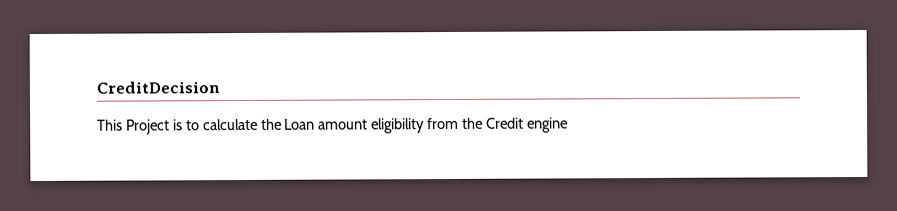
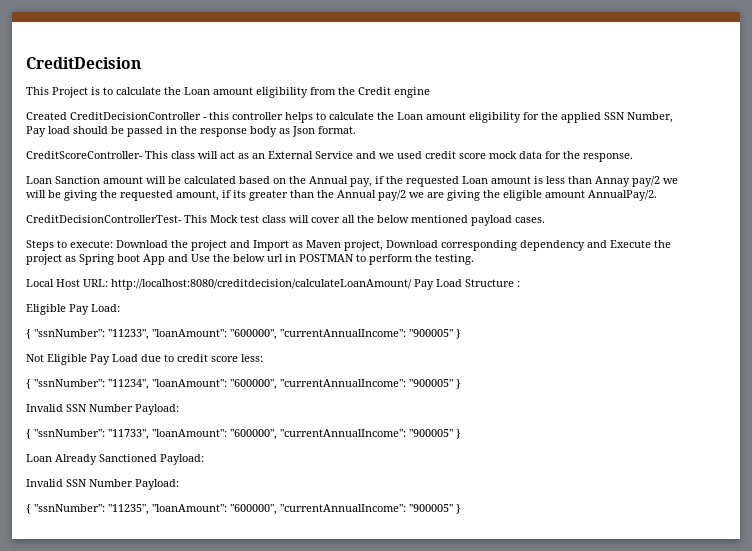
+ Created CreditDecisionController - this controller helps to calculate the Loan amount eligibility for the applied SSN Number, Pay load should be passed in the response body as Json format.
+ CreditScoreController- This class will act as an External Service and we used credit score mock data for the response.
+ Loan Sanction amount will be calculated based on the Annual pay, if the requested Loan amount is less than Annay pay/2 we will be giving the requested amount, if its greater than the Annual pay/2 we are giving the eligible amount AnnualPay/2.
+ CreditDecisionControllerTest- This Mock test class will cover all the below mentioned payload cases.
+ Steps to execute: Download the project and Import as Maven project, Download corresponding dependency and Execute the project as Spring boot App and Use the below url in POSTMAN to perform the testing.
+ Local Host URL: http://localhost:8080/creditdecision/calculateLoanAmount/ Pay Load Structure :
+ Eligible Pay Load:
+ { "ssnNumber": "11233", "loanAmount": "600000", "currentAnnualIncome": "900005" }
+ Not Eligible Pay Load due to credit score less:
+ { "ssnNumber": "11234", "loanAmount": "600000", "currentAnnualIncome": "900005" }
+ Invalid SSN Number Payload:
+ { "ssnNumber": "11733", "loanAmount": "600000", "currentAnnualIncome": "900005" }
+ Loan Already Sanctioned Payload:
+ Invalid SSN Number Payload:
+ { "ssnNumber": "11235", "loanAmount": "600000", "currentAnnualIncome": "900005" }

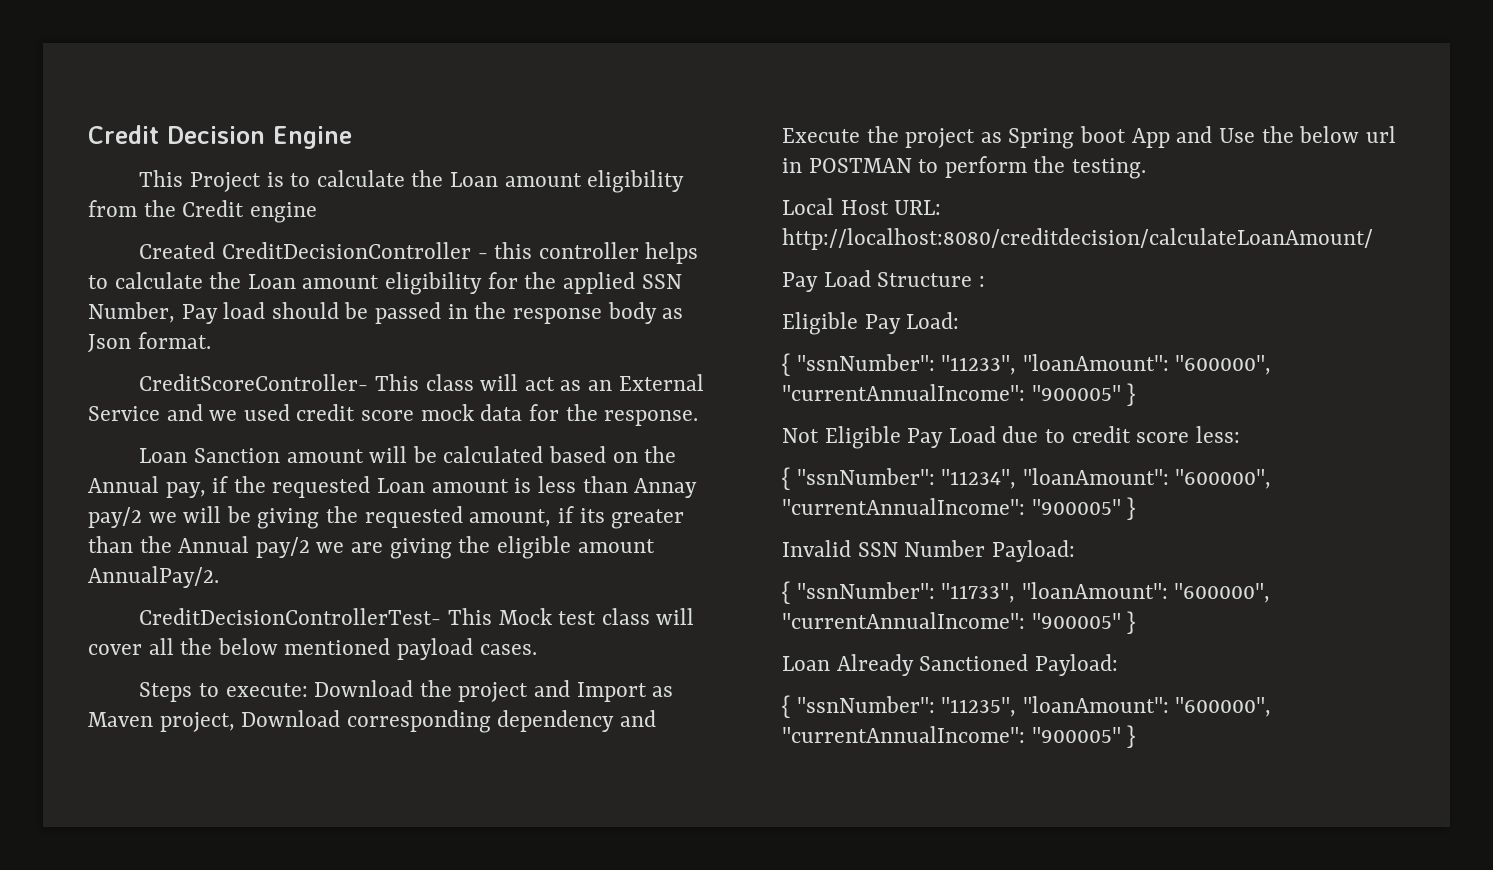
- CreditDecision
+ Credit Decision Engine
- Local Host URL: http://localhost:8080/creditdecision/calculateLoanAmount/ Pay Load Structure :
+ Local Host URL: http://localhost:8080/creditdecision/calculateLoanAmount/
+ Pay Load Structure :
  Loan Already Sanctioned Payload:
- Invalid SSN Number Payload:

